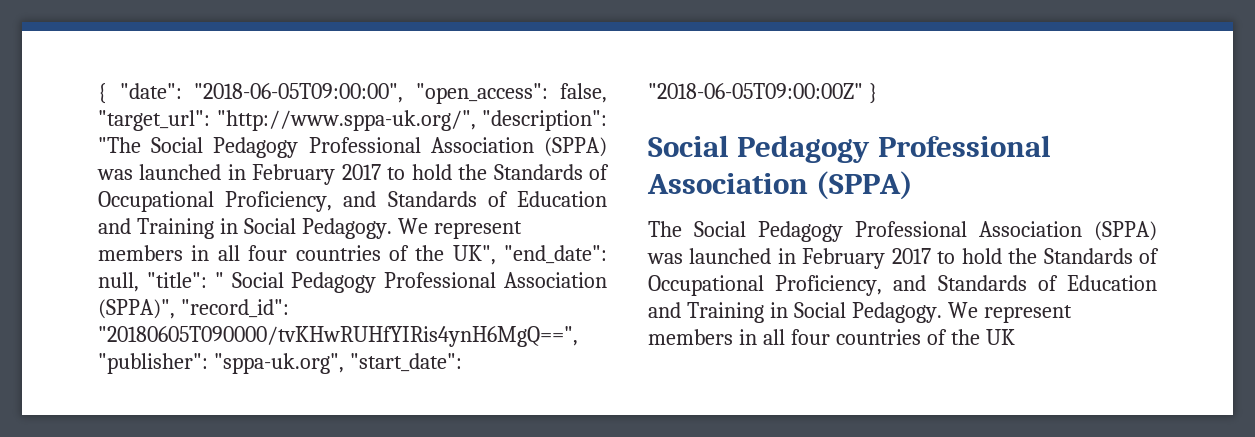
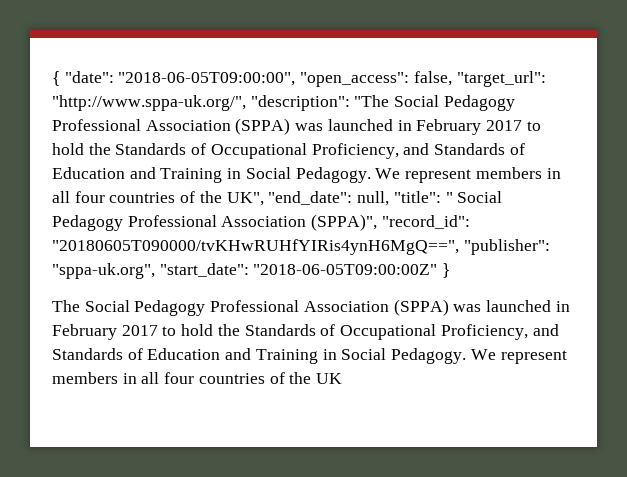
  We represent members in all four countries of the UK", "end_date": null, "title": " Social Pedagogy Professional Association (SPPA)", "record_id": "20180605T090000/tvKHwRUHfYIRis4ynH6MgQ==", "publisher": "sppa-uk.org", "start_date": "2018-06-05T09:00:00Z" }
- Social Pedagogy Professional Association (SPPA)

